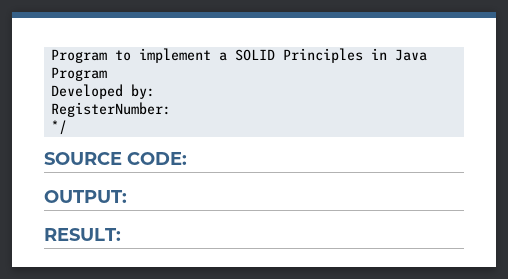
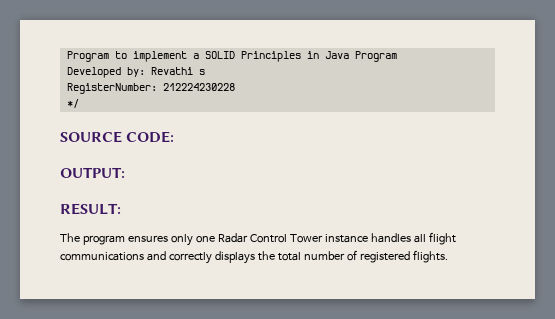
- Developed by:
+ Developed by: Revathi s
- RegisterNumber:
+ RegisterNumber: 212224230228
+ The program ensures only one Radar Control Tower instance handles all flight communications and correctly displays the total number of registered flights.

